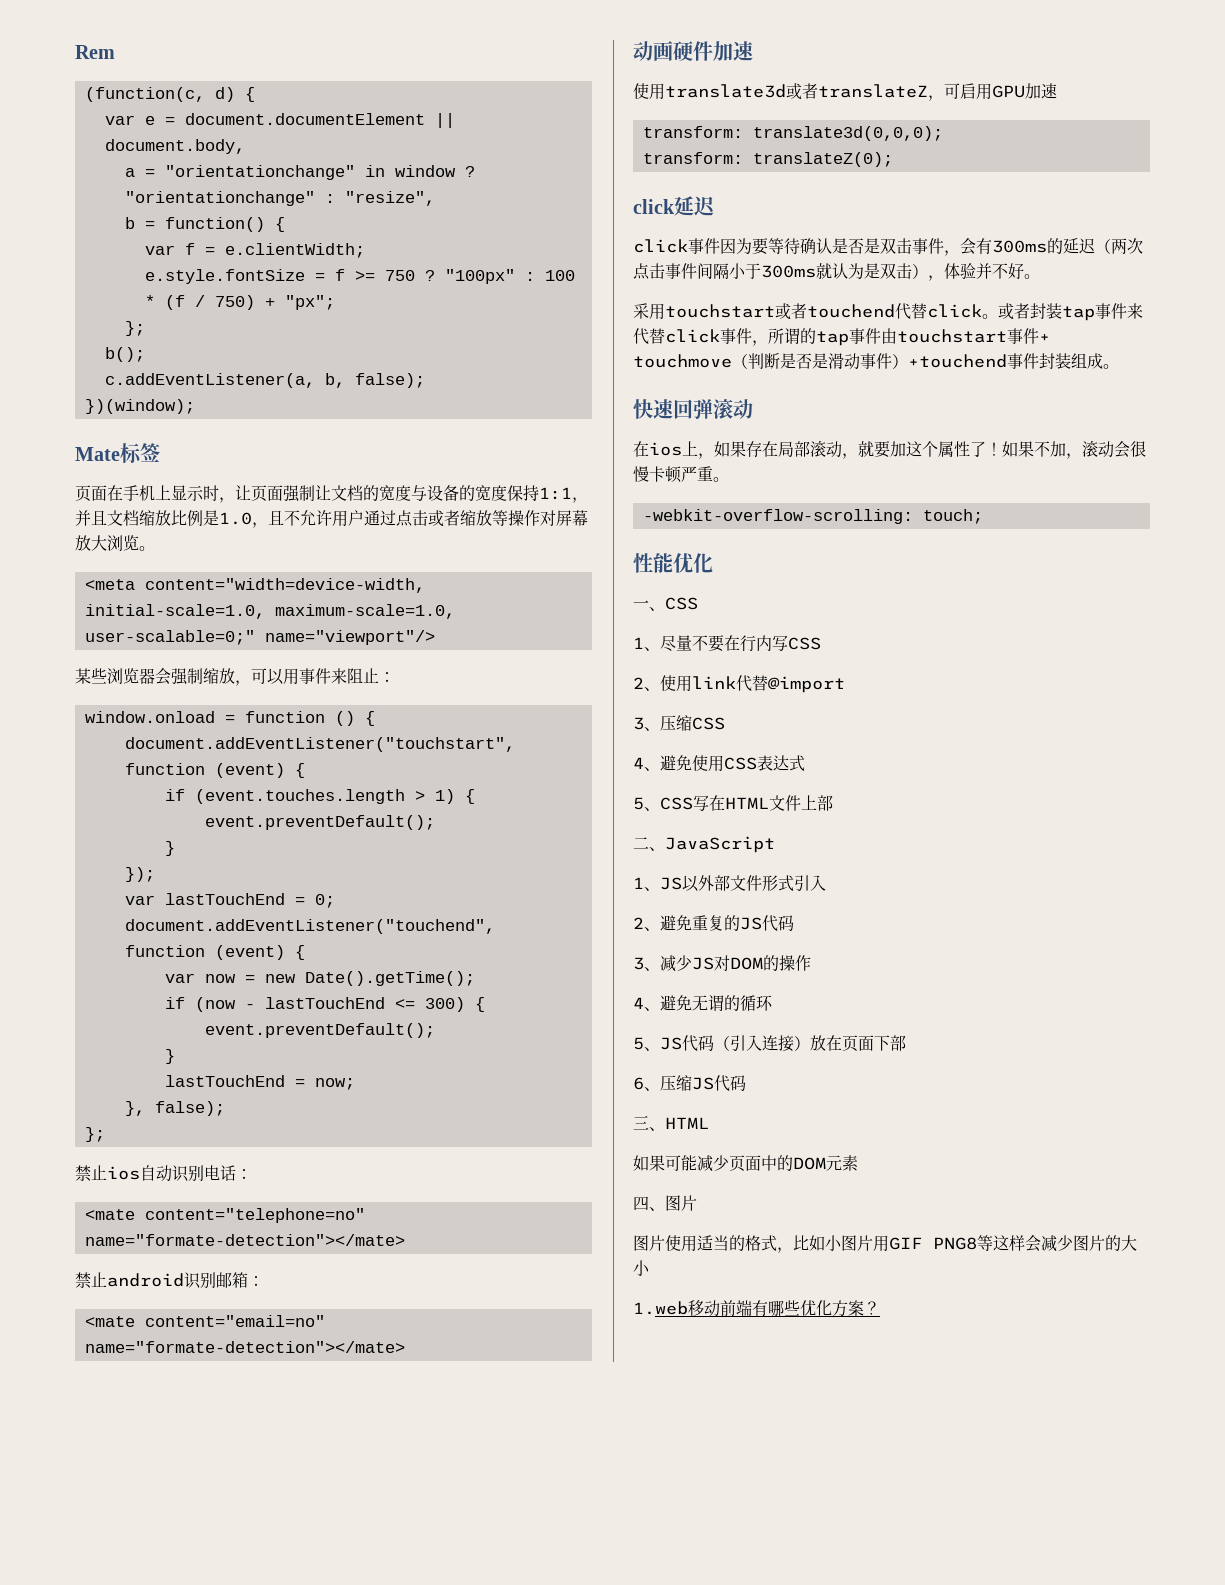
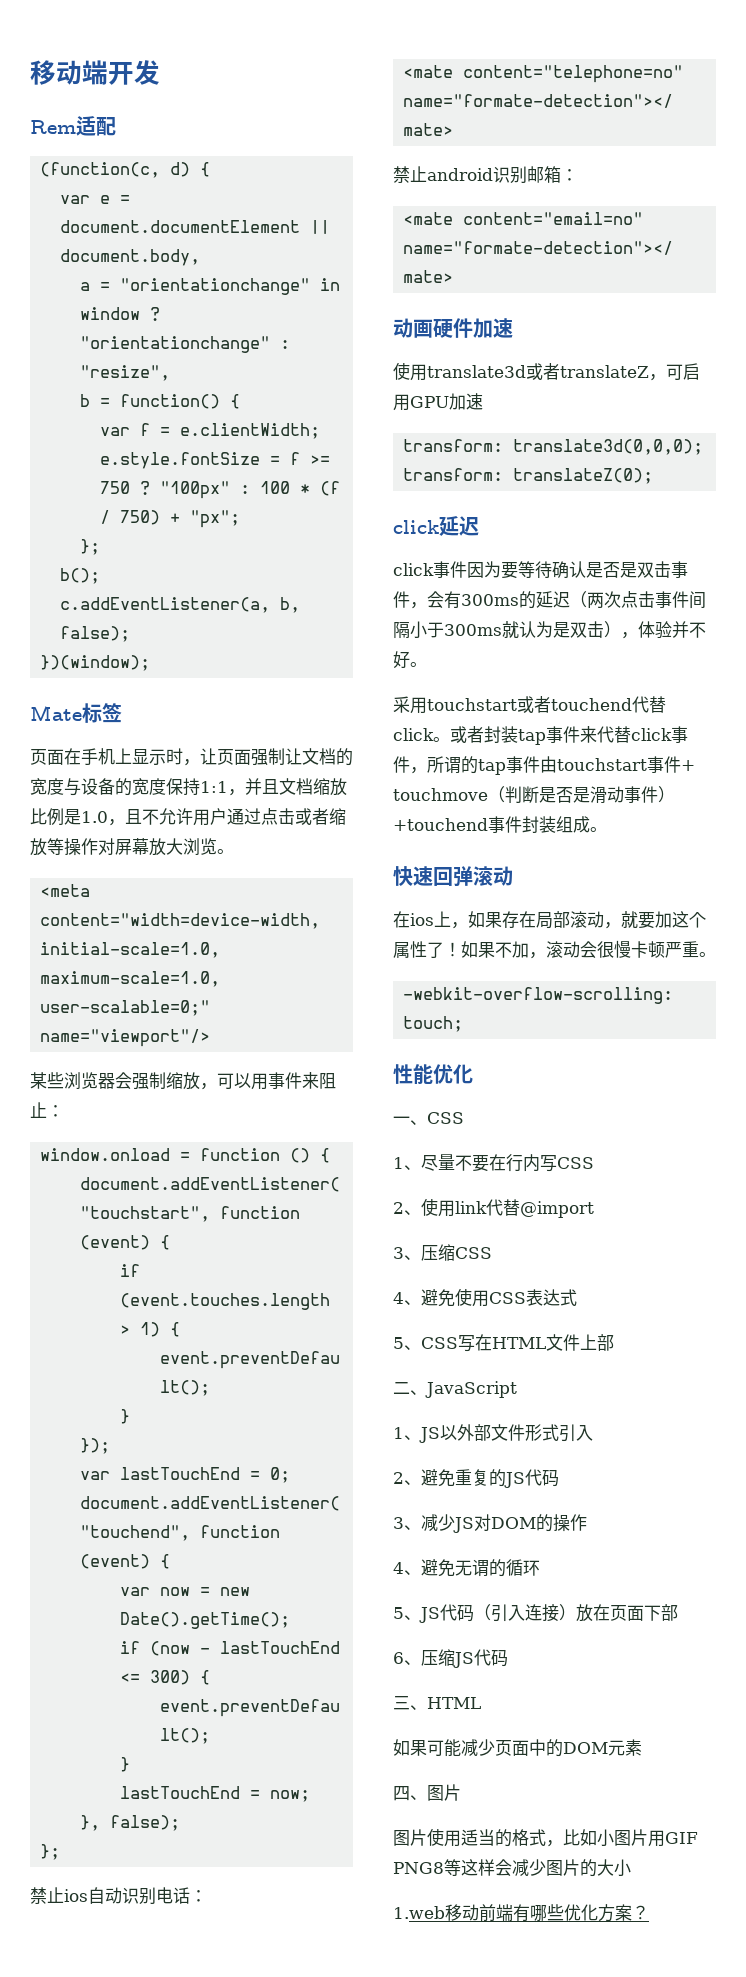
+ 移动端开发
- Rem
+ Rem适配

